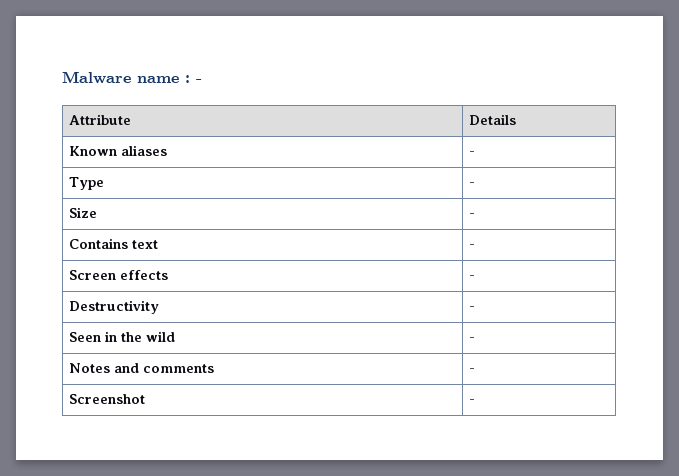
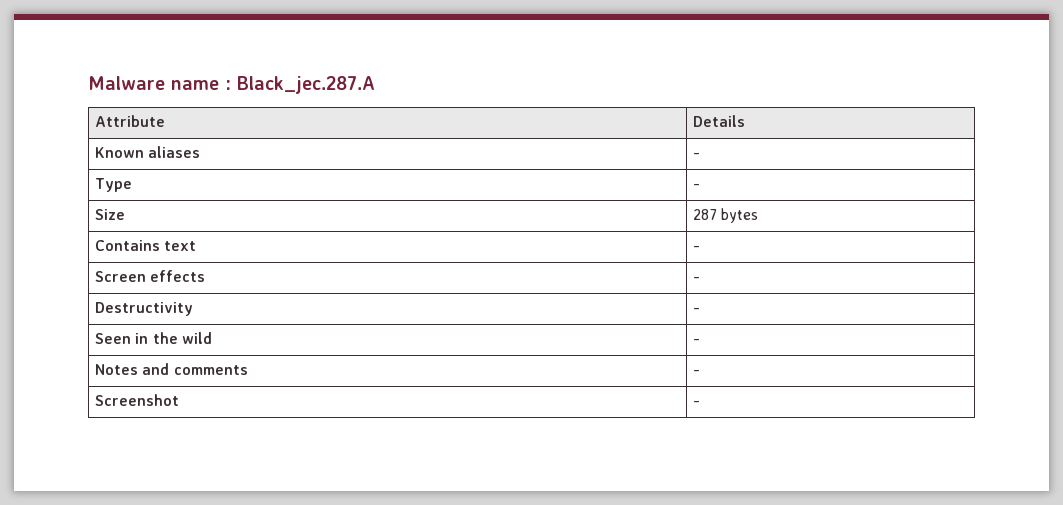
- Malware name : -
+ Malware name : Black_jec.287.A
- Size | -
+ Size | 287 bytes

